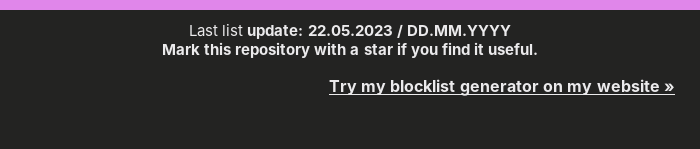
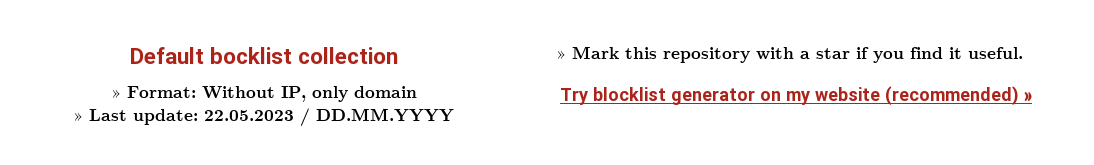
- Last list update: 22.05.2023 / DD.MM.YYYY
+ Default bocklist collection
+ » Format: Without IP, only domain
+ » Last update: 22.05.2023 / DD.MM.YYYY
- Mark this repository with a star if you find it useful.
+ » Mark this repository with a star if you find it useful.
- Try my blocklist generator on my website »
+ Try blocklist generator on my website (recommended) »

